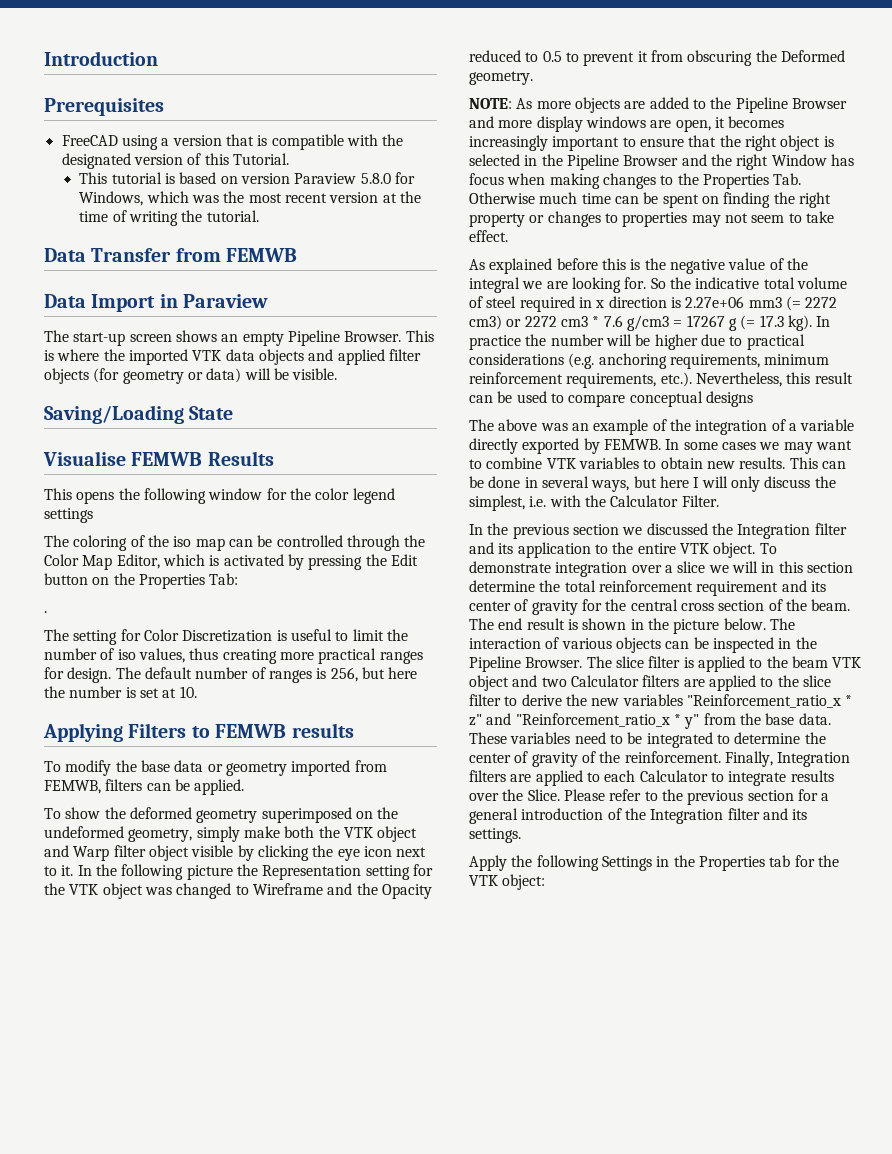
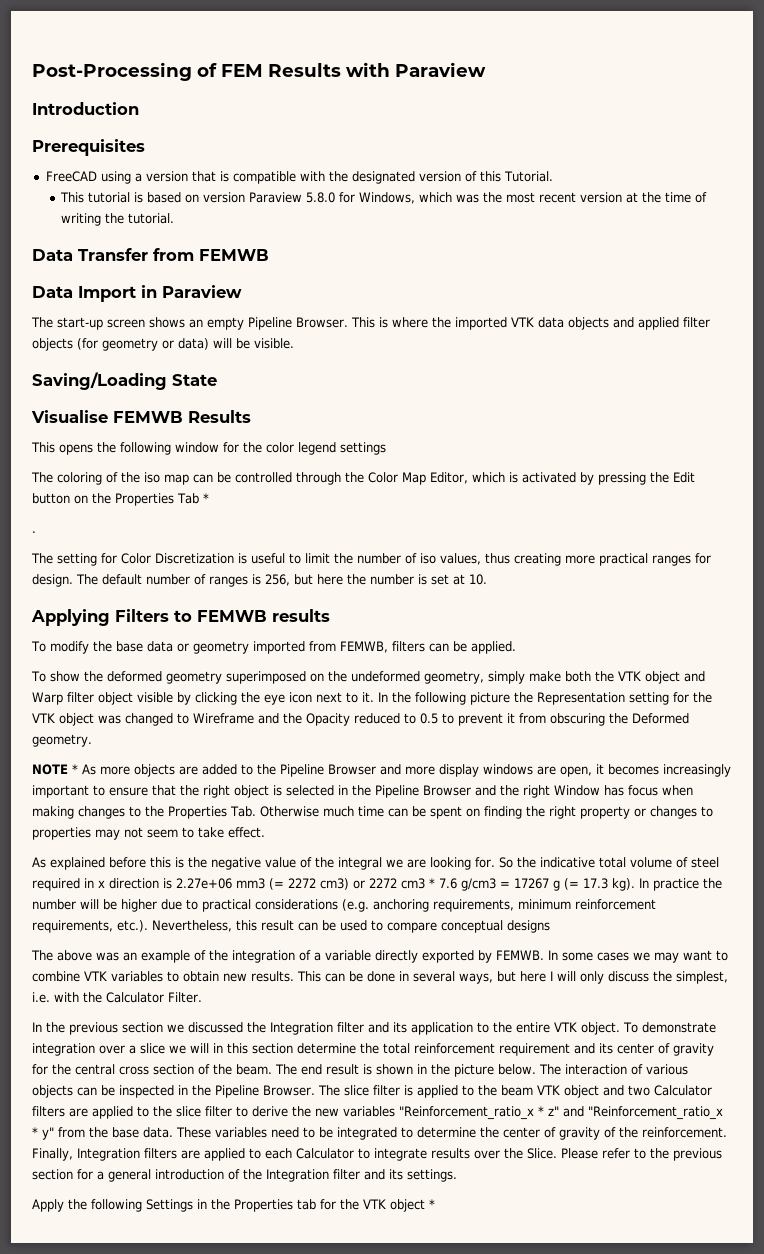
+ Post-Processing of FEM Results with Paraview
- The coloring of the iso map can be controlled through the Color Map Editor, which is activated by pressing the Edit button on the Properties Tab:
+ The coloring of the iso map can be controlled through the Color Map Editor, which is activated by pressing the Edit button on the Properties Tab *
- NOTE: As more objects are added to the Pipeline Browser and more display windows are open, it becomes increasingly important to ensure that the right object is selected in the Pipeline Browser and the right Window has focus when making changes to the Properties Tab. Otherwise much time can be spent on finding the right property or changes to properties may not seem to take effect.
+ NOTE * As more objects are added to the Pipeline Browser and more display windows are open, it becomes increasingly important to ensure that the right object is selected in the Pipeline Browser and the right Window has focus when making changes to the Properties Tab. Otherwise much time can be spent on finding the right property or changes to properties may not seem to take effect.
- Apply the following Settings in the Properties tab for the VTK object:
+ Apply the following Settings in the Properties tab for the VTK object *

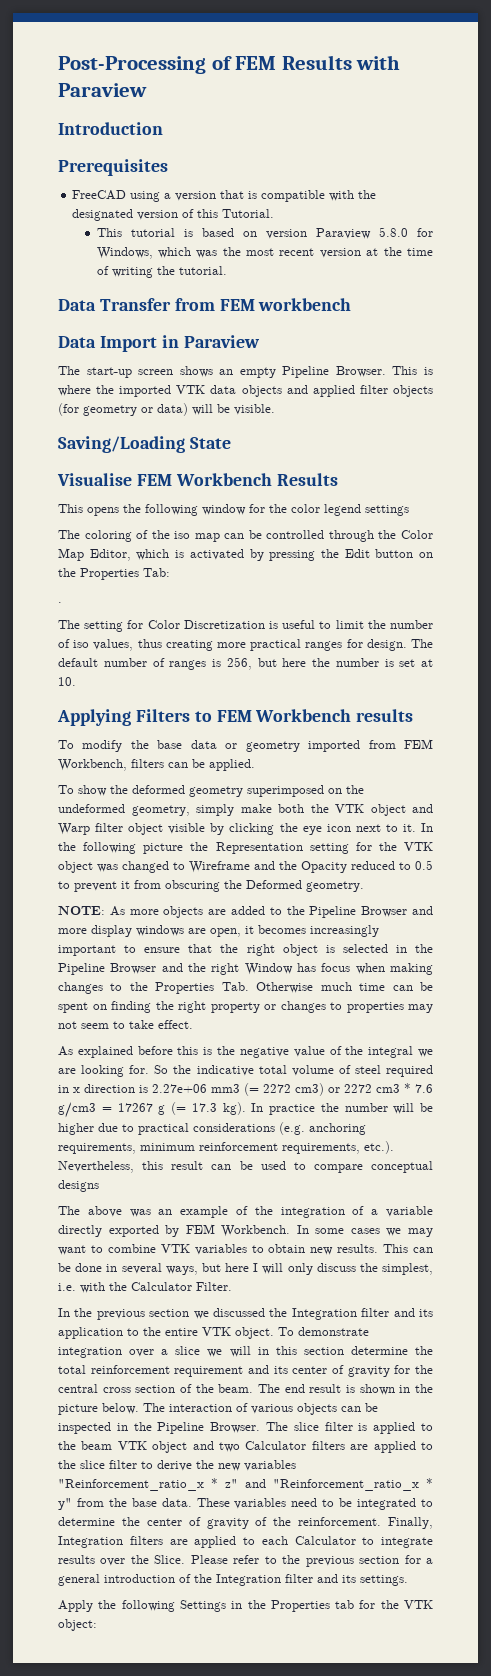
- Data Transfer from FEMWB
+ Data Transfer from FEM workbench
- Visualise FEMWB Results
+ Visualise FEM Workbench Results
- The coloring of the iso map can be controlled through the Color Map Editor, which is activated by pressing the Edit button on the Properties Tab *
+ The coloring of the iso map can be controlled through the Color Map Editor, which is activated by pressing the Edit button on the Properties Tab:
- Applying Filters to FEMWB results
+ Applying Filters to FEM Workbench results
- To modify the base data or geometry imported from FEMWB, filters can be applied.
+ To modify the base data or geometry imported from FEM Workbench, filters can be applied.
- NOTE * As more objects are added to the Pipeline Browser and more display windows are open, it becomes increasingly important to ensure that the right object is selected in the Pipeline Browser and the right Window has focus when making changes to the Properties Tab. Otherwise much time can be spent on finding the right property or changes to properties may not seem to take effect.
+ NOTE: As more objects are added to the Pipeline Browser and more display windows are open, it becomes increasingly important to ensure that the right object is selected in the Pipeline Browser and the right Window has focus when making changes to the Properties Tab. Otherwise much time can be spent on finding the right property or changes to properties may not seem to take effect.
- The above was an example of the integration of a variable directly exported by FEMWB.
+ The above was an example of the integration of a variable directly exported by FEM Workbench.
- Apply the following Settings in the Properties tab for the VTK object *
+ Apply the following Settings in the Properties tab for the VTK object:

